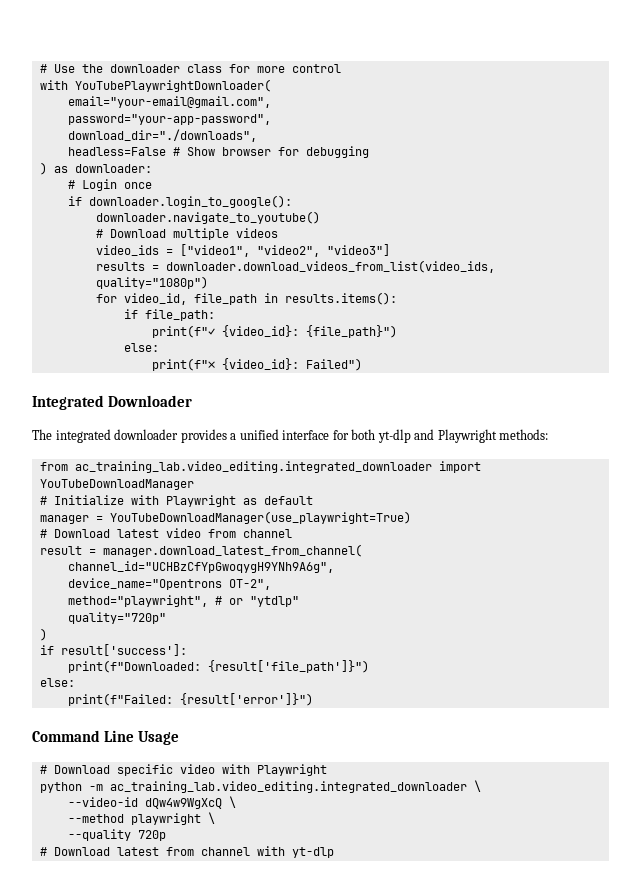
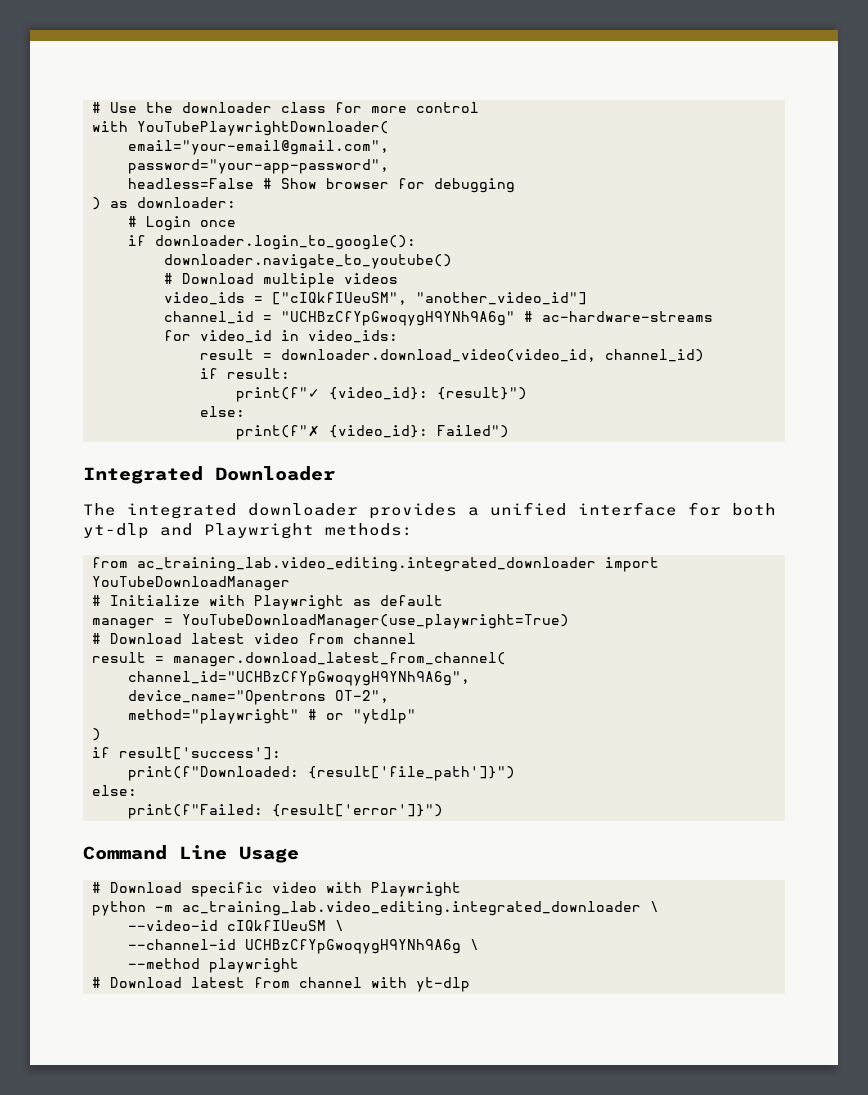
- download_dir="./downloads",
- video_ids = ["video1", "video2", "video3"]
- results = downloader.download_videos_from_list(video_ids, quality="1080p")
- for video_id, file_path in results.items():
- if file_path:
+ video_ids = ["cIQkfIUeuSM", "another_video_id"]
+ channel_id = "UCHBzCfYpGwoqygH9YNh9A6g" # ac-hardware-streams
+ for video_id in video_ids:
+ result = downloader.download_video(video_id, channel_id)
+ if result:
- print(f"✓ {video_id}: {file_path}")
+ print(f"✓ {video_id}: {result}")
- method="playwright", # or "ytdlp"
+ method="playwright" # or "ytdlp"
- quality="720p"
- --video-id dQw4w9WgXcQ \
+ --video-id cIQkfIUeuSM \
+ --channel-id UCHBzCfYpGwoqygH9YNh9A6g \
- --method playwright \
- --quality 720p
+ --method playwright

